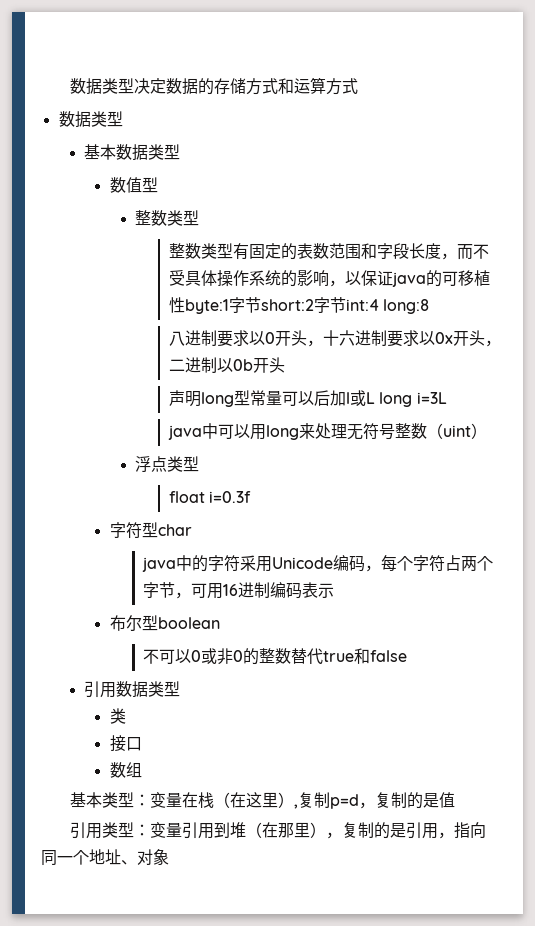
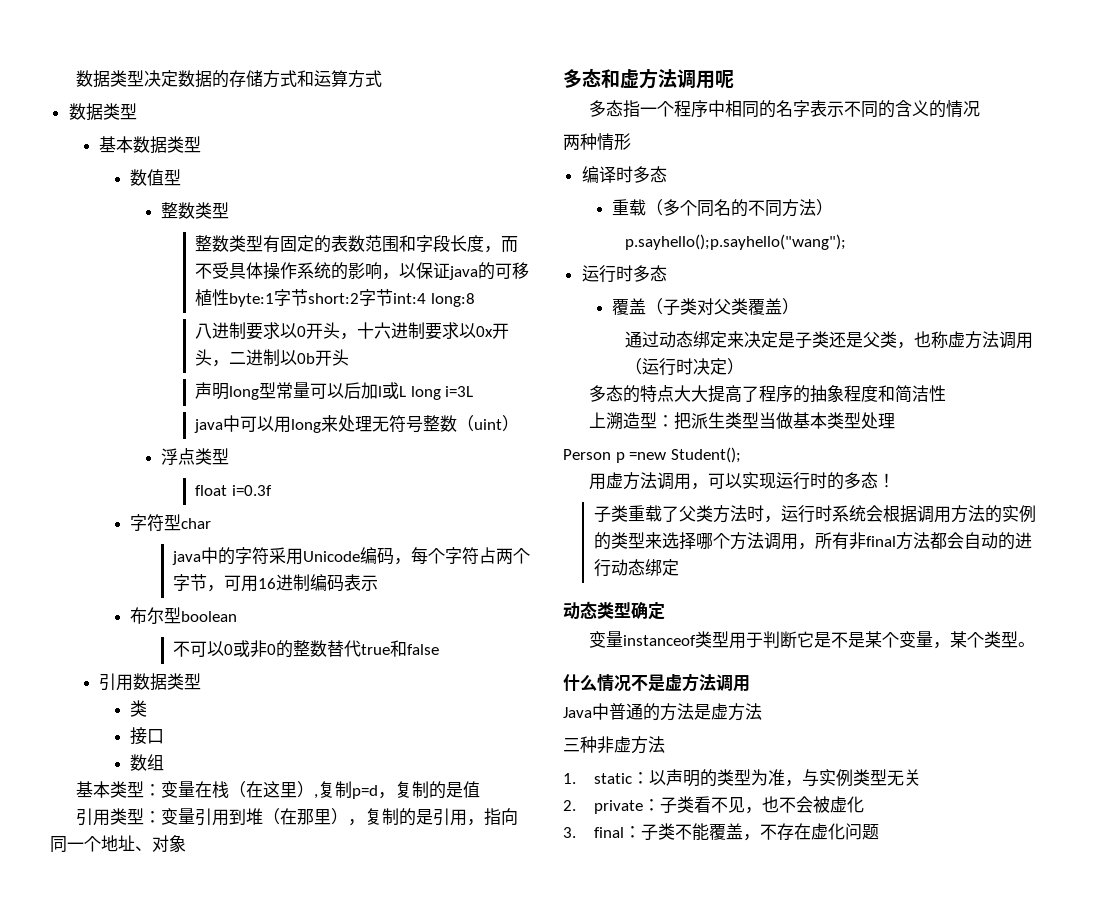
+ 多态和虚方法调用呢
+ 多态指一个程序中相同的名字表示不同的含义的情况
+ 两种情形
+ 编译时多态
+ 重载（多个同名的不同方法）
+ p.sayhello();p.sayhello("wang");
+ 运行时多态
+ 覆盖（子类对父类覆盖）
+ 通过动态绑定来决定是子类还是父类，也称虚方法调用（运行时决定）
+ 多态的特点大大提高了程序的抽象程度和简洁性
+ 上溯造型：把派生类型当做基本类型处理
+ Person p =new Student();
+ 用虚方法调用，可以实现运行时的多态！
+ 子类重载了父类方法时，运行时系统会根据调用方法的实例的类型来选择哪个方法调用，所有非final方法都会自动的进行动态绑定
+ 动态类型确定
+ 变量instanceof类型用于判断它是不是某个变量，某个类型。
+ 什么情况不是虚方法调用
+ Java中普通的方法是虚方法
+ 三种非虚方法
+ 1. static：以声明的类型为准，与实例类型无关
+ 2. private：子类看不见，也不会被虚化
+ 3. final：子类不能覆盖，不存在虚化问题

